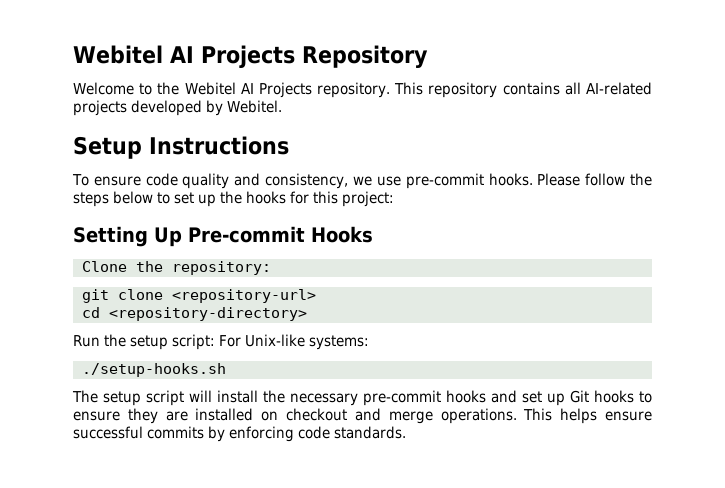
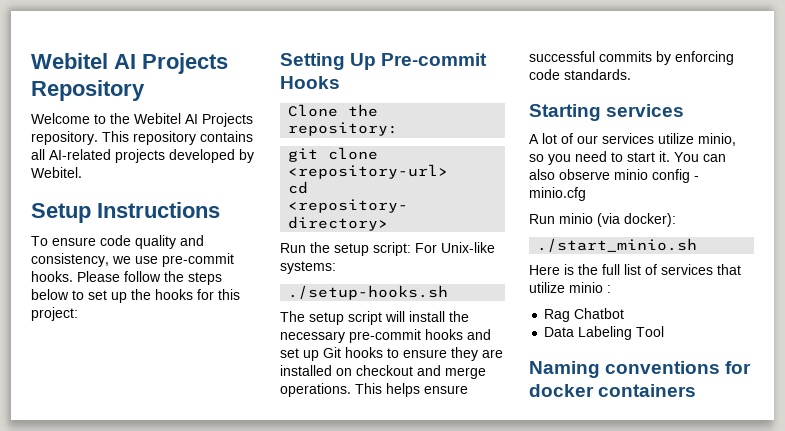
+ Starting services
+ A lot of our services utilize minio, so you need to start it. You can also observe minio config - minio.cfg
+ Run minio (via docker):
+ ./start_minio.sh
+ Here is the full list of services that utilize minio :
+ Rag Chatbot
+ Data Labeling Tool
+ Naming conventions for docker containers

